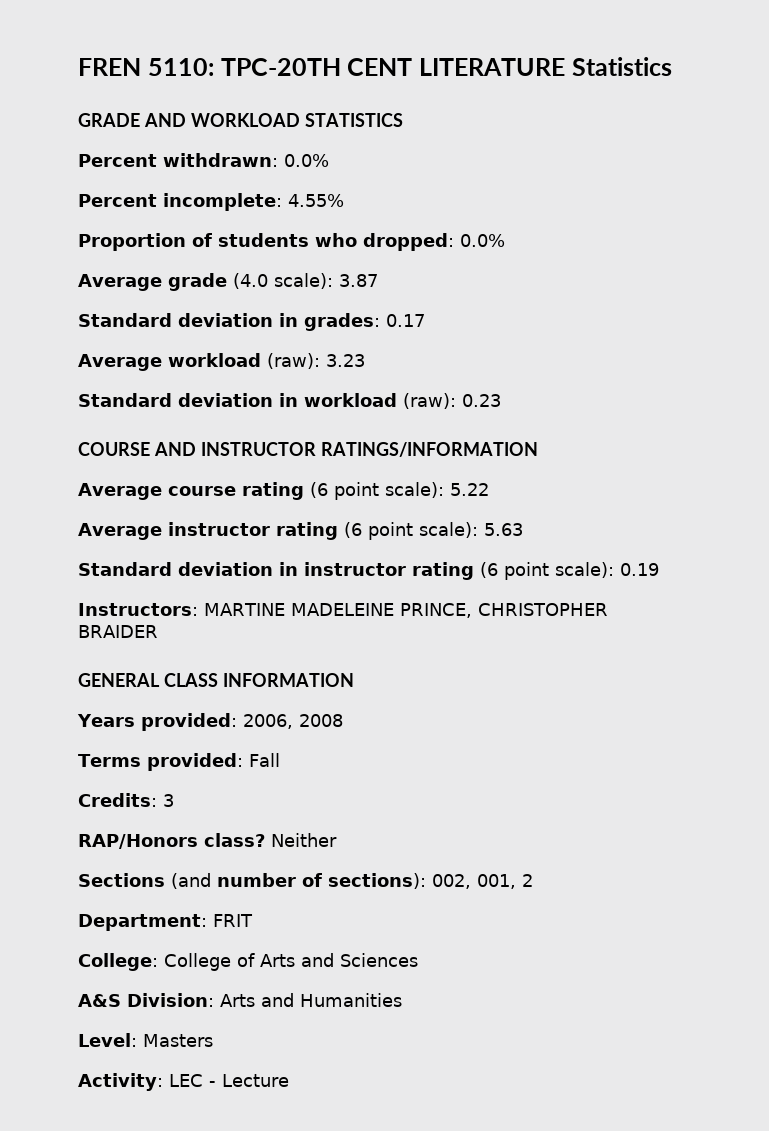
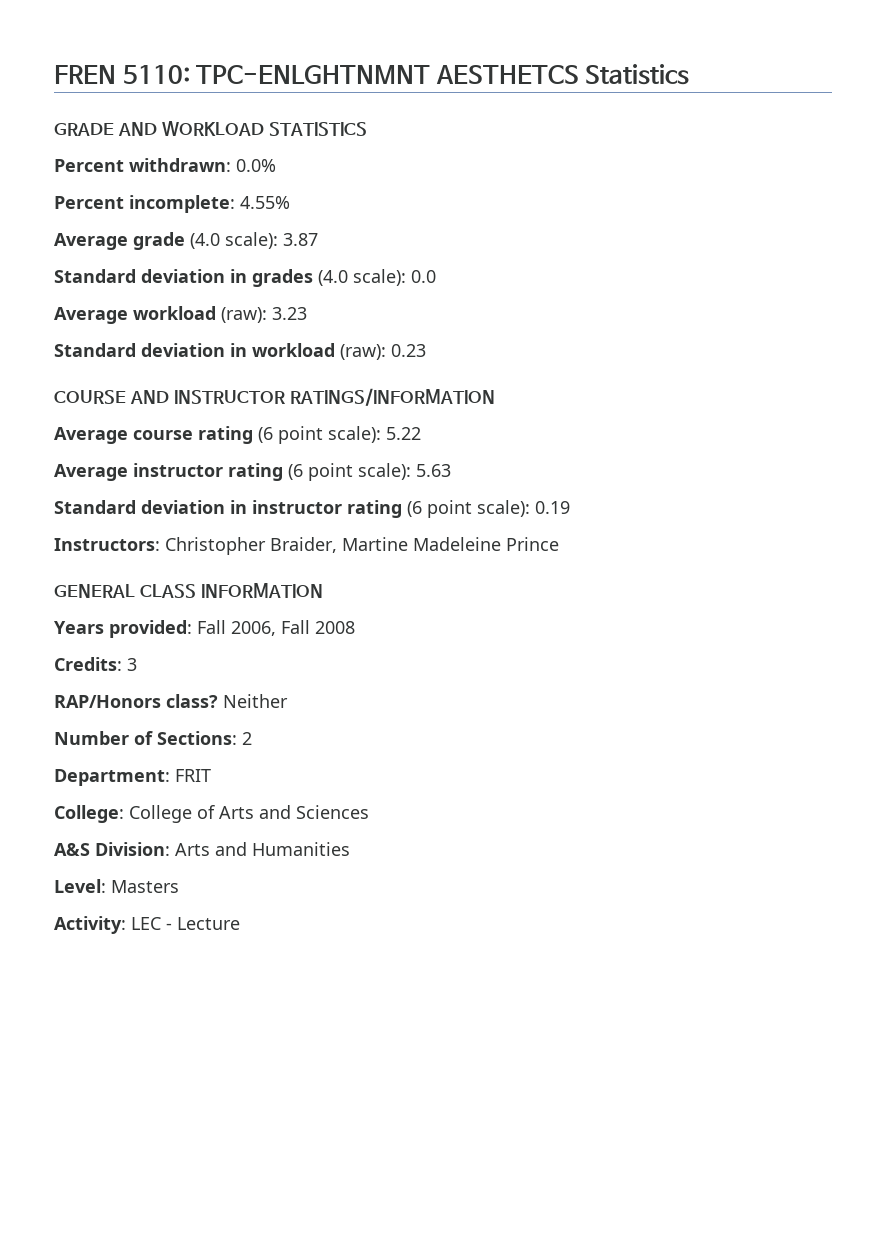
- FREN 5110: TPC-20TH CENT LITERATURE Statistics
+ FREN 5110: TPC-ENLGHTNMNT AESTHETCS Statistics
- Proportion of students who dropped: 0.0%
- Standard deviation in grades: 0.17
+ Standard deviation in grades (4.0 scale): 0.0
- Instructors: MARTINE MADELEINE PRINCE, CHRISTOPHER BRAIDER
+ Instructors: Christopher Braider, Martine Madeleine Prince
- Years provided: 2006, 2008
- Terms provided: Fall
+ Years provided: Fall 2006, Fall 2008
- Sections (and number of sections): 002, 001, 2
+ Number of Sections: 2

